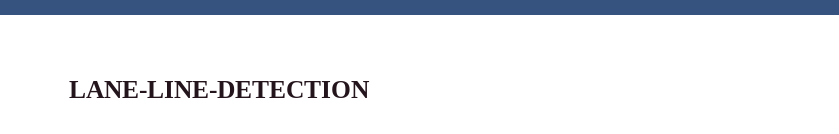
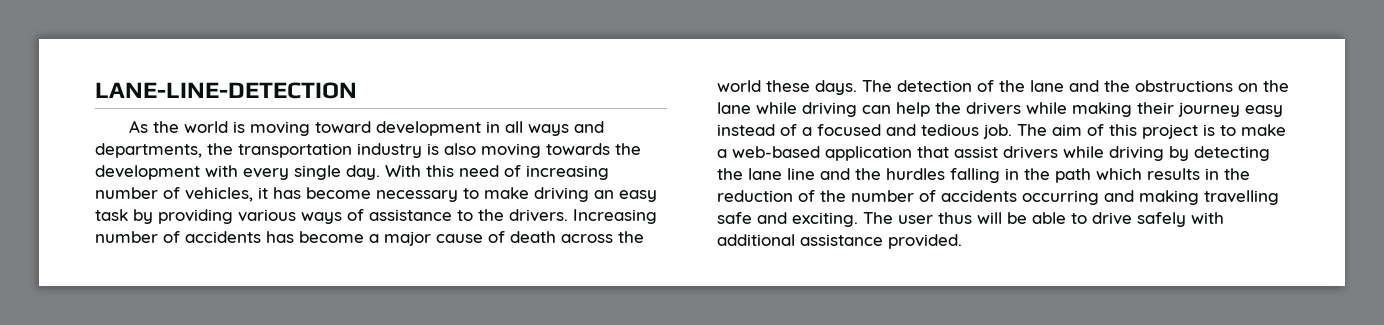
+ As the world is moving toward development in all ways and departments, the transportation industry is also moving towards the development with every single day. With this need of increasing number of vehicles, it has become necessary to make driving an easy task by providing various ways of assistance to the drivers. Increasing number of accidents has become a major cause of death across the world these days. The detection of the lane and the obstructions on the lane while driving can help the drivers while making their journey easy instead of a focused and tedious job. The aim of this project is to make a web-based application that assist drivers while driving by detecting the lane line and the hurdles falling in the path which results in the reduction of the number of accidents occurring and making travelling safe and exciting. The user thus will be able to drive safely with additional assistance provided.

